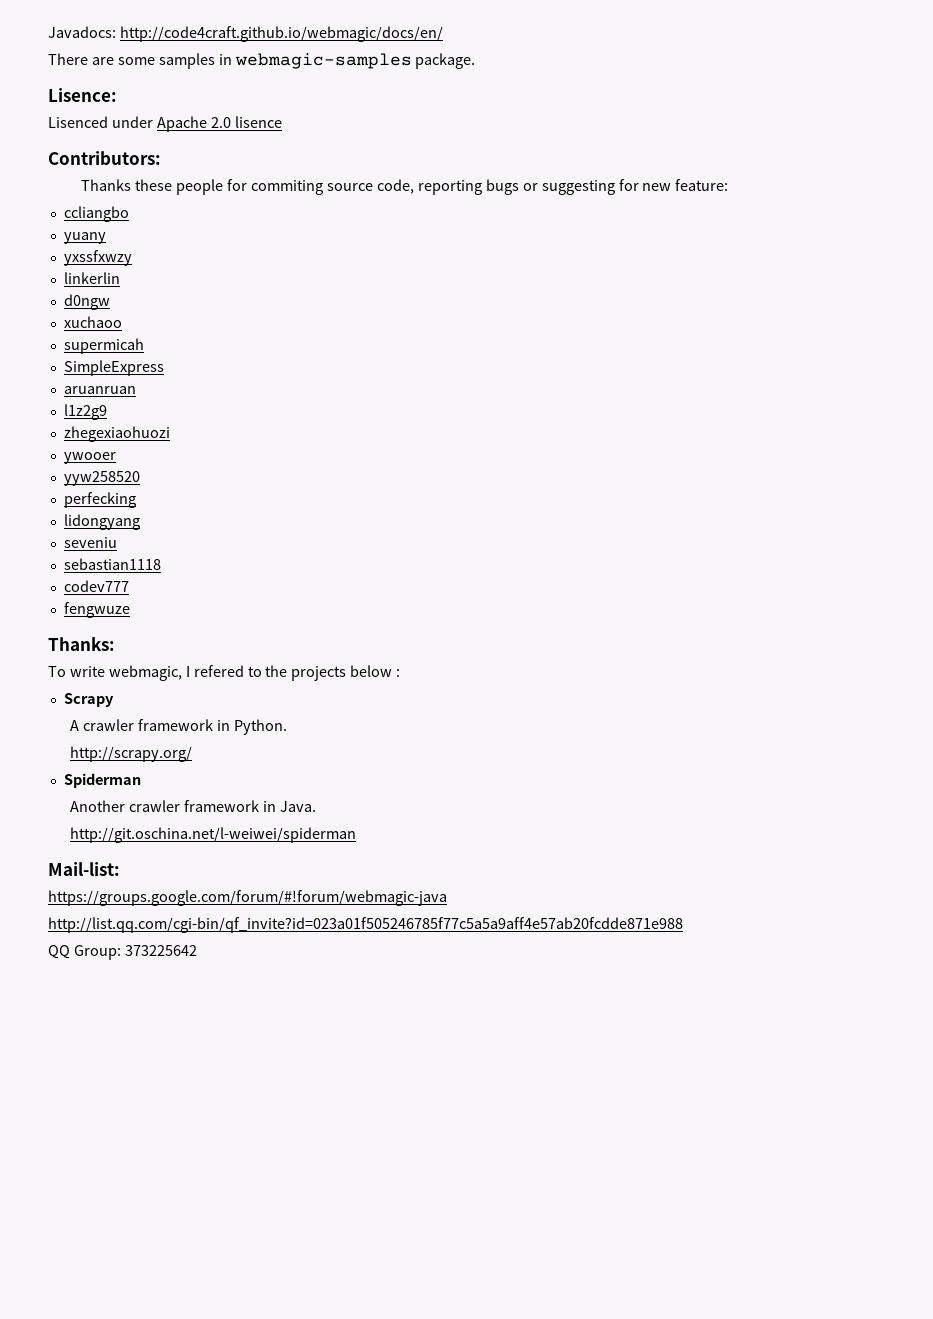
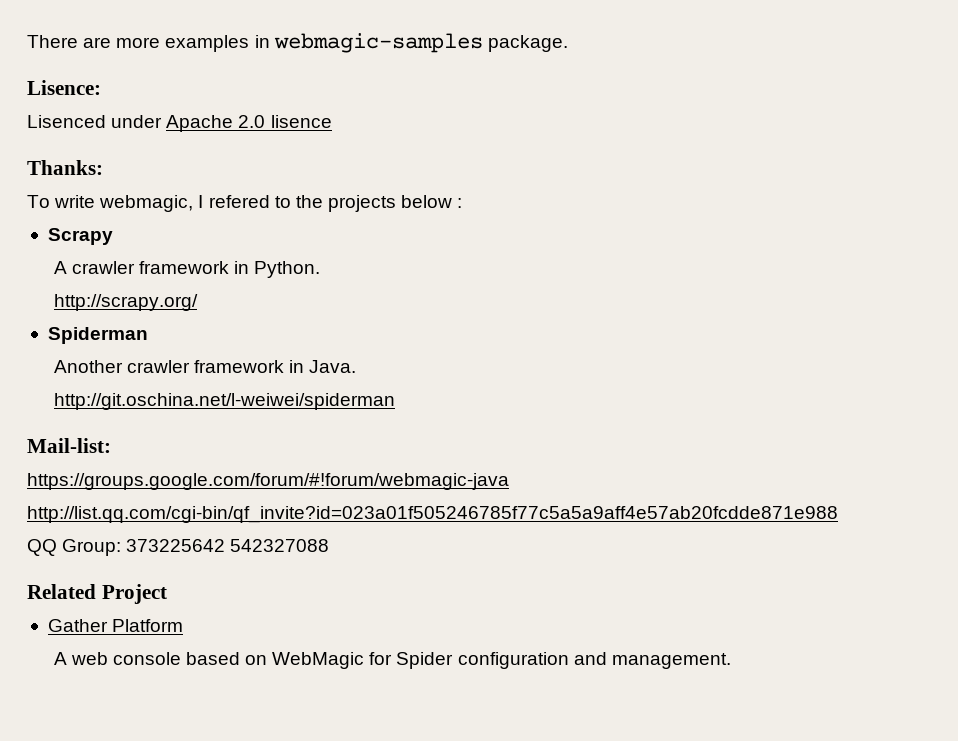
- Javadocs: http://code4craft.github.io/webmagic/docs/en/
- There are some samples in webmagic-samples package.
+ There are more examples in webmagic-samples package.
- Contributors:
- Thanks these people for commiting source code, reporting bugs or suggesting for new feature:
- ccliangbo
- yuany
- yxssfxwzy
- linkerlin
- d0ngw
- xuchaoo
- supermicah
- SimpleExpress
- aruanruan
- l1z2g9
- zhegexiaohuozi
- ywooer
- yyw258520
- perfecking
- lidongyang
- seveniu
- sebastian1118
- codev777
- fengwuze
- QQ Group: 373225642
+ QQ Group: 373225642 542327088
+ Related Project
+ Gather Platform
+ A web console based on WebMagic for Spider configuration and management.

